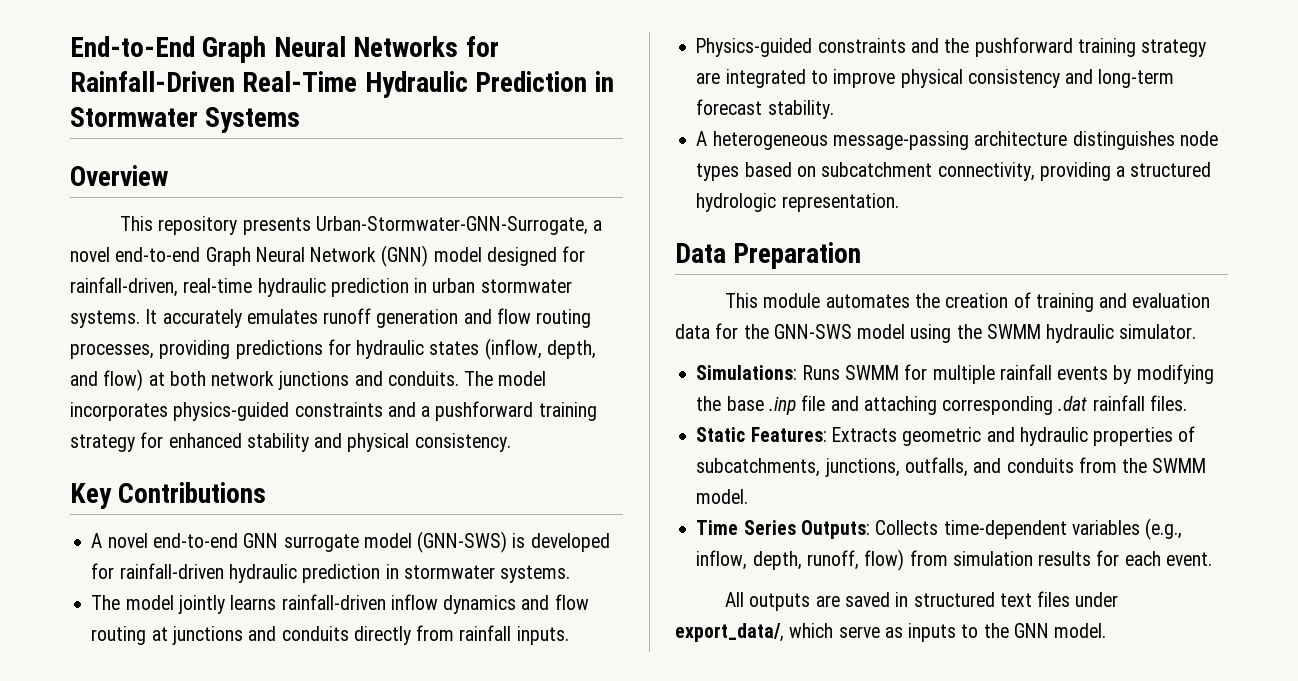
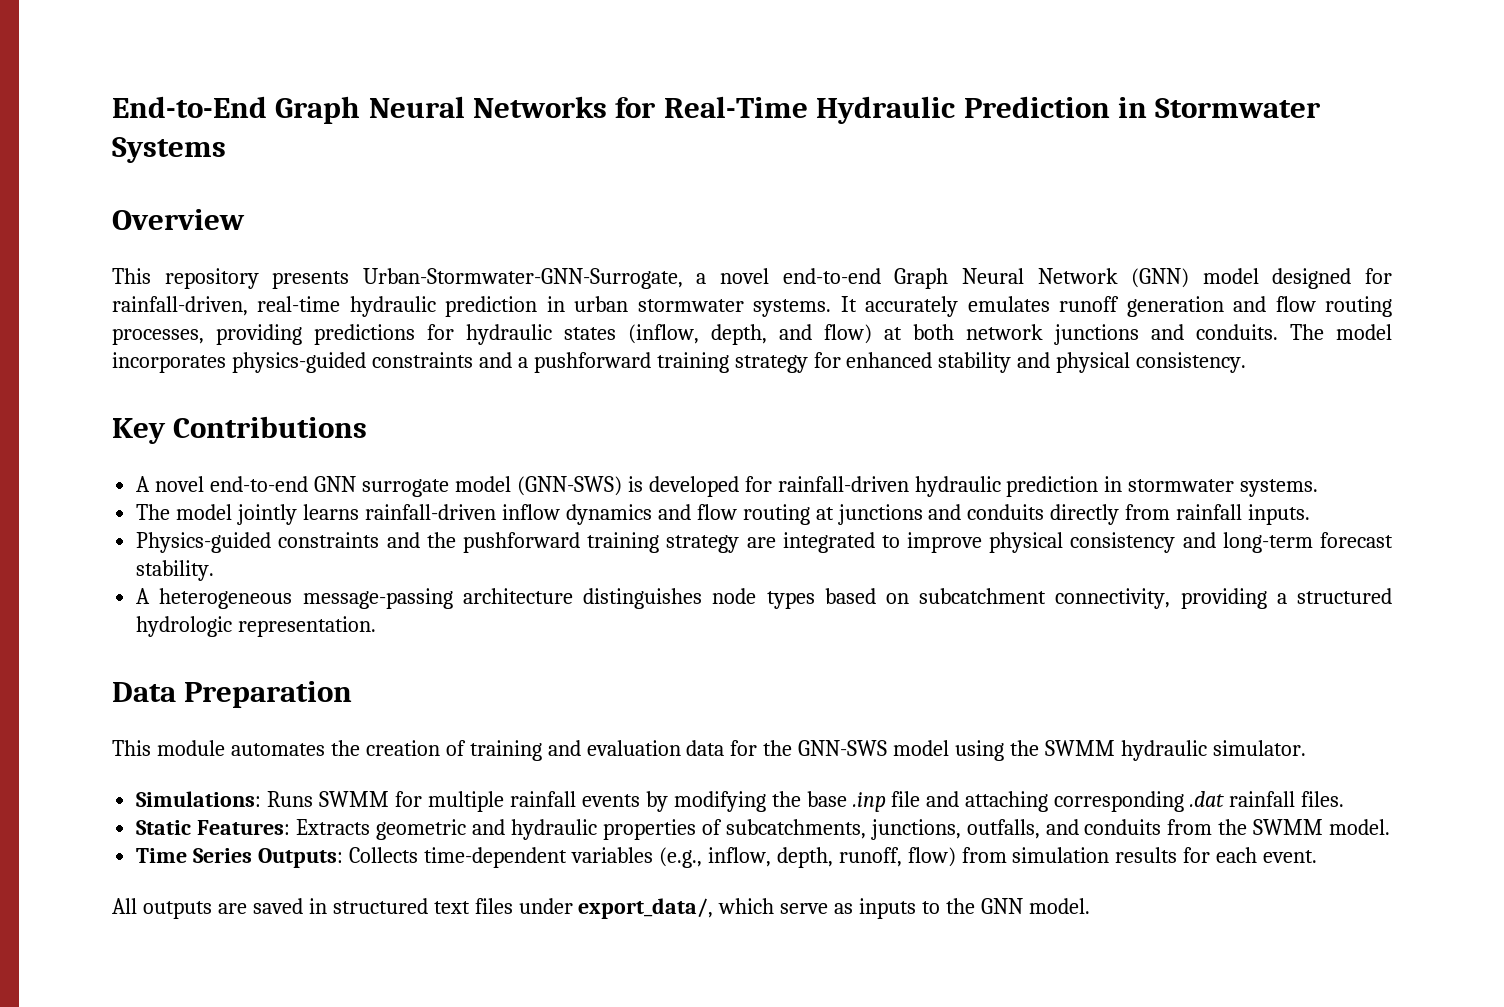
- End-to-End Graph Neural Networks for Rainfall-Driven Real-Time Hydraulic Prediction in Stormwater Systems
+ End-to-End Graph Neural Networks for Real-Time Hydraulic Prediction in Stormwater Systems

